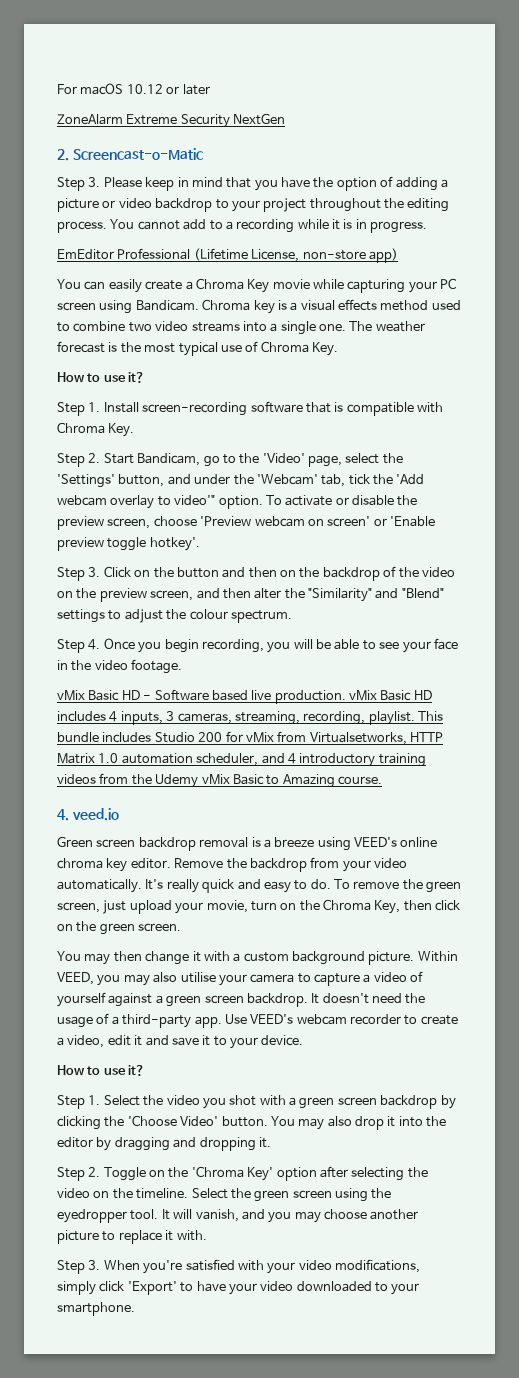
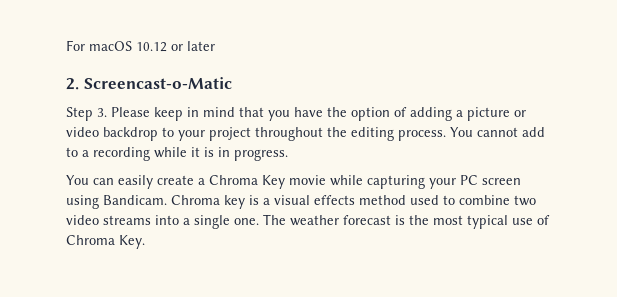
- ZoneAlarm Extreme Security NextGen
- EmEditor Professional (Lifetime License, non-store app)
  The weather forecast is the most typical use of Chroma Key.
- How to use it?
- Step 1. Install screen-recording software that is compatible with Chroma Key.
- Step 2. Start Bandicam, go to the 'Video' page, select the 'Settings' button, and under the 'Webcam' tab, tick the 'Add webcam overlay to video'" option. To activate or disable the preview screen, choose 'Preview webcam on screen' or 'Enable preview toggle hotkey'.
- Step 3. Click on the button and then on the backdrop of the video on the preview screen, and then alter the "Similarity" and "Blend" settings to adjust the colour spectrum.
- Step 4. Once you begin recording, you will be able to see your face in the video footage.
- vMix Basic HD - Software based live production. vMix Basic HD includes 4 inputs, 3 cameras, streaming, recording, playlist. This bundle includes Studio 200 for vMix from Virtualsetworks, HTTP Matrix 1.0 automation scheduler, and 4 introductory training videos from the Udemy vMix Basic to Amazing course.
- 4. veed.io
- Green screen backdrop removal is a breeze using VEED's online chroma key editor. Remove the backdrop from your video automatically. It's really quick and easy to do. To remove the green screen, just upload your movie, turn on the Chroma Key, then click on the green screen.
- You may then change it with a custom background picture. Within VEED, you may also utilise your camera to capture a video of yourself against a green screen backdrop. It doesn't need the usage of a third-party app. Use VEED's webcam recorder to create a video, edit it and save it to your device.
- How to use it?
- Step 1. Select the video you shot with a green screen backdrop by clicking the 'Choose Video' button. You may also drop it into the editor by dragging and dropping it.
- Step 2. Toggle on the 'Chroma Key' option after selecting the video on the timeline. Select the green screen using the eyedropper tool. It will vanish, and you may choose another picture to replace it with.
- Step 3. When you're satisfied with your video modifications, simply click 'Export' to have your video downloaded to your smartphone.

